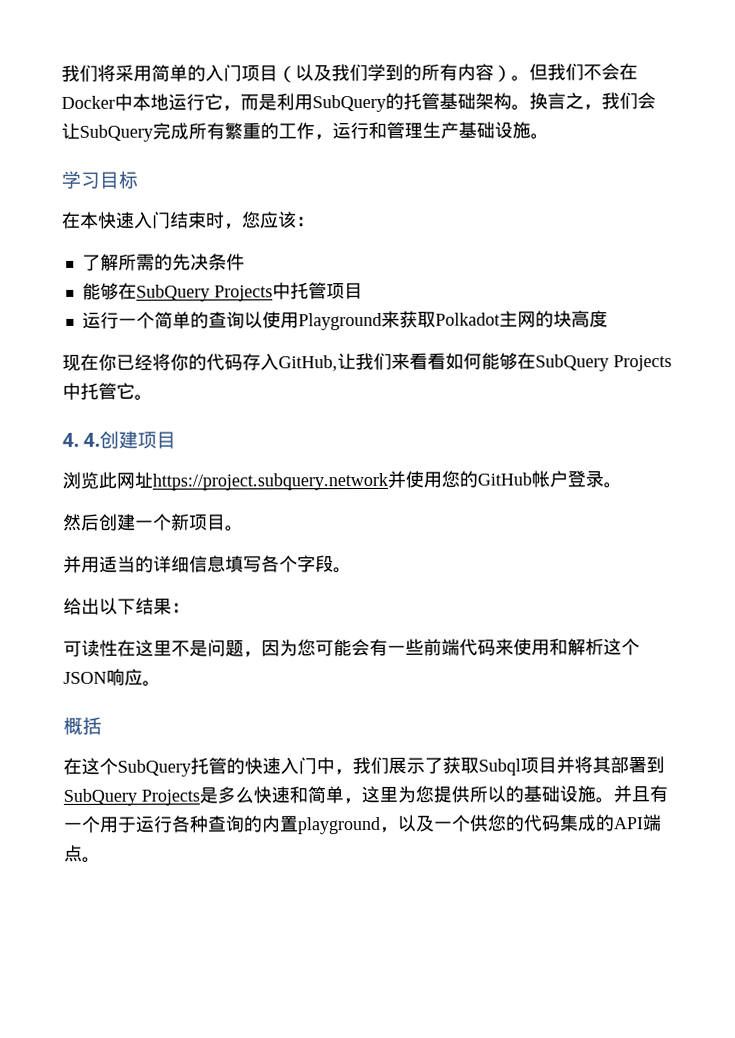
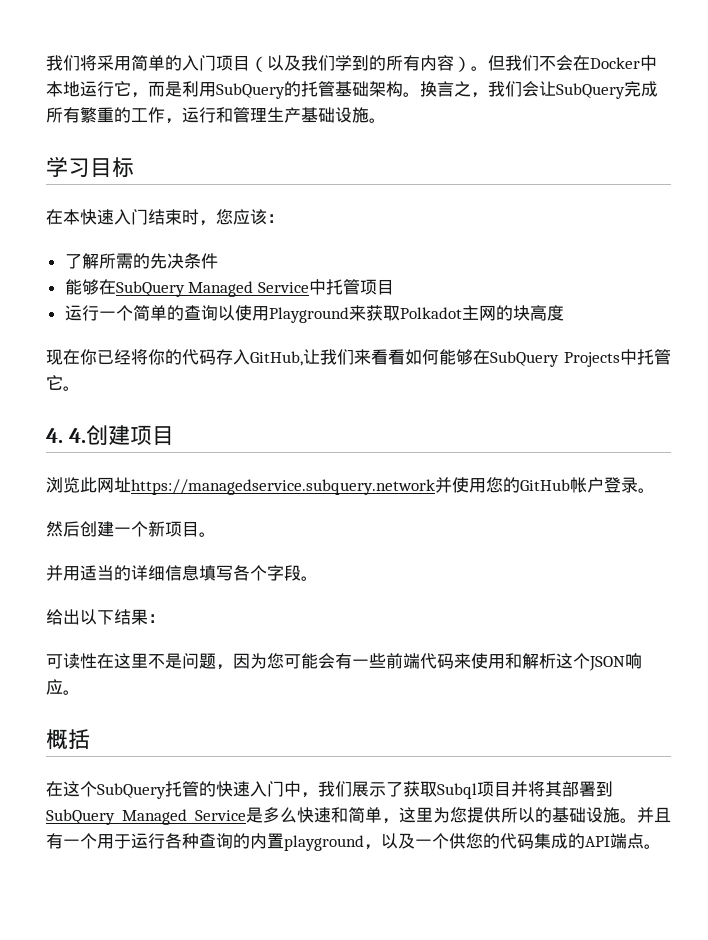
- 能够在SubQuery Projects中托管项目
+ 能够在SubQuery Managed Service中托管项目
- 浏览此网址https://project.subquery.network并使用您的GitHub帐户登录。
+ 浏览此网址https://managedservice.subquery.network并使用您的GitHub帐户登录。
- 在这个SubQuery托管的快速入门中，我们展示了获取Subql项目并将其部署到SubQuery Projects是多么快速和简单，这里为您提供所以的基础设施。
+ 在这个SubQuery托管的快速入门中，我们展示了获取Subql项目并将其部署到SubQuery Managed Service是多么快速和简单，这里为您提供所以的基础设施。

